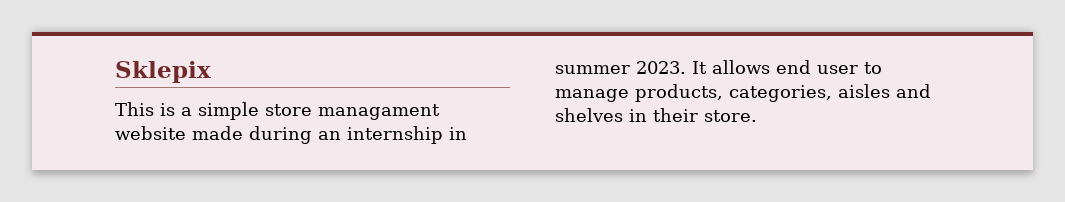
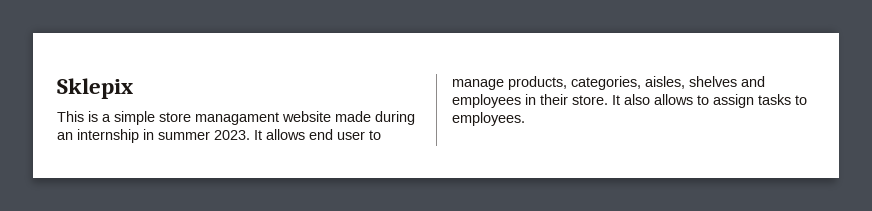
- It allows end user to manage products, categories, aisles and shelves in their store.
+ It allows end user to manage products, categories, aisles, shelves and employees in their store. It also allows to assign tasks to employees.

